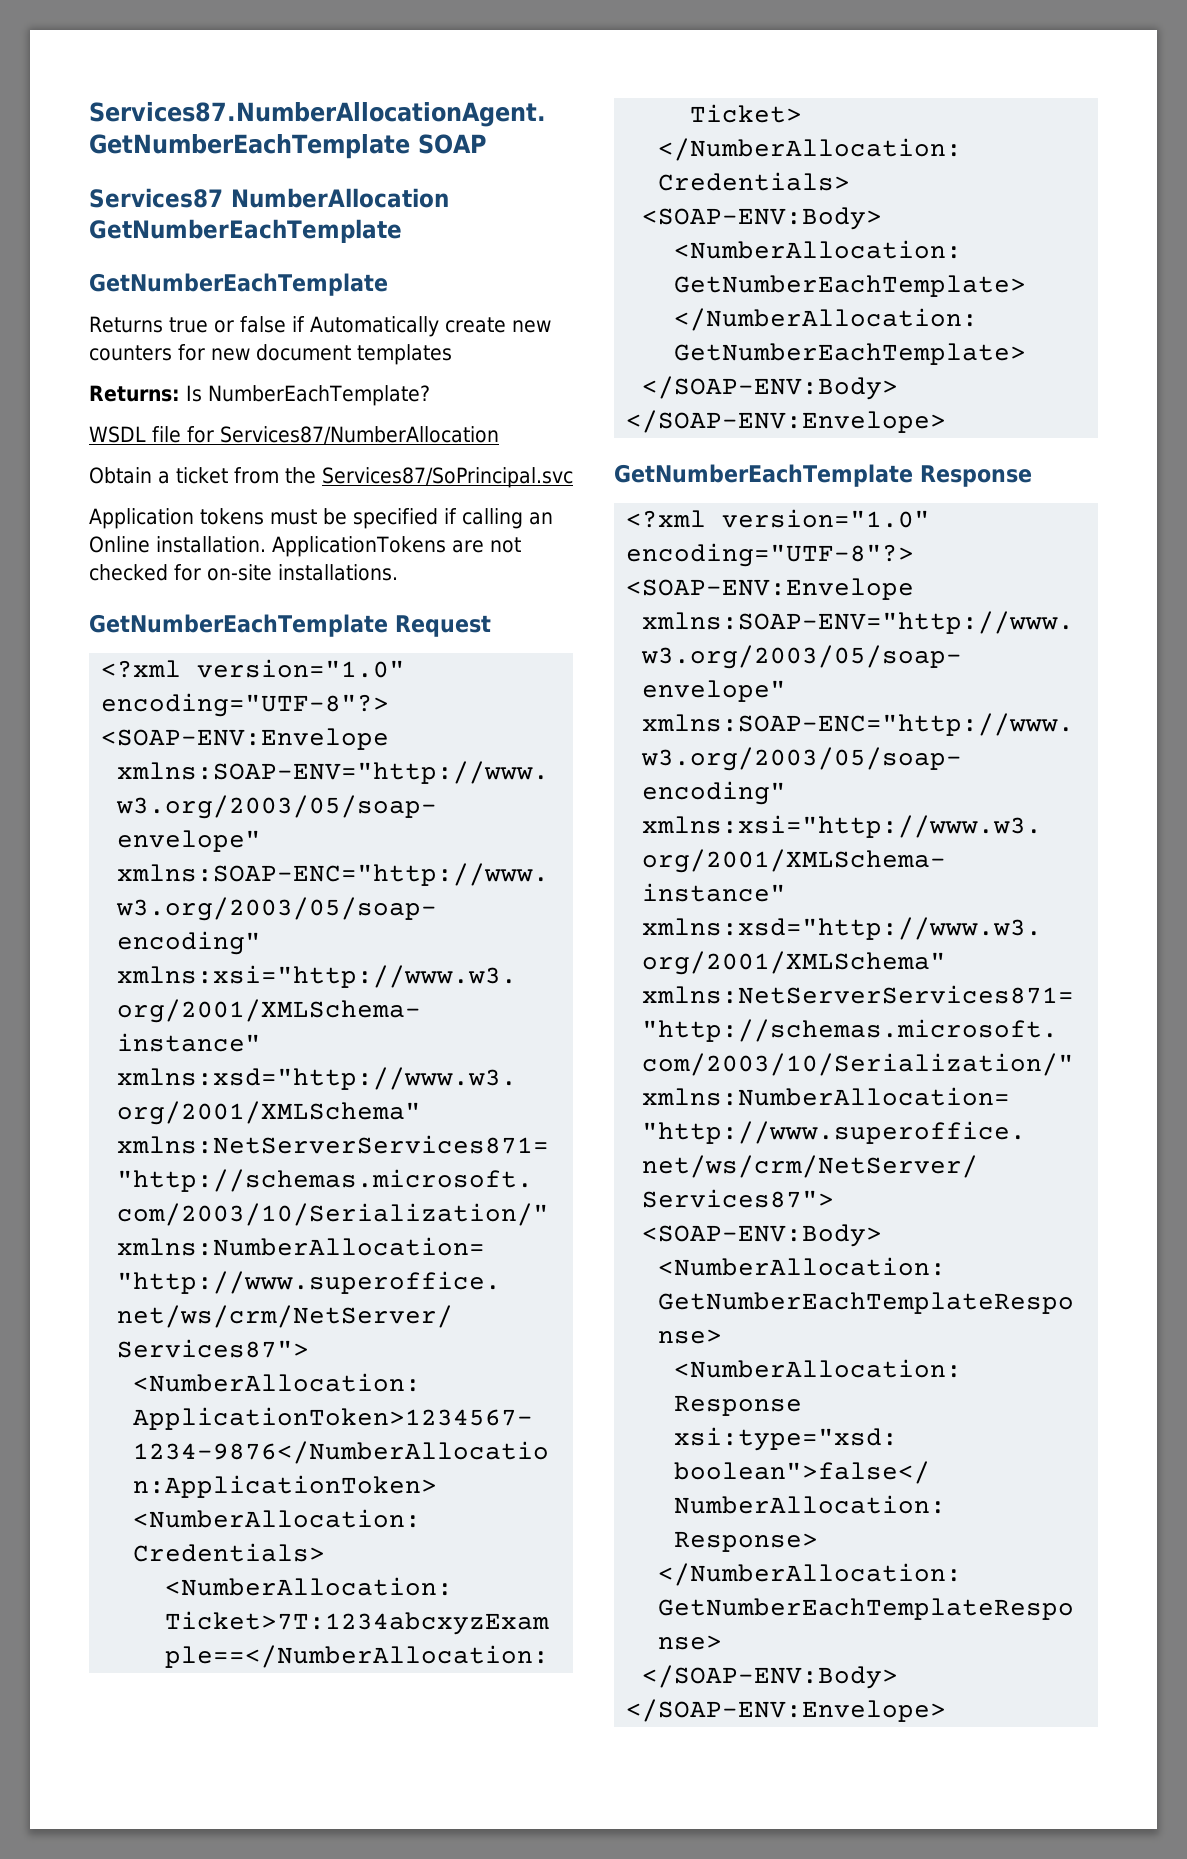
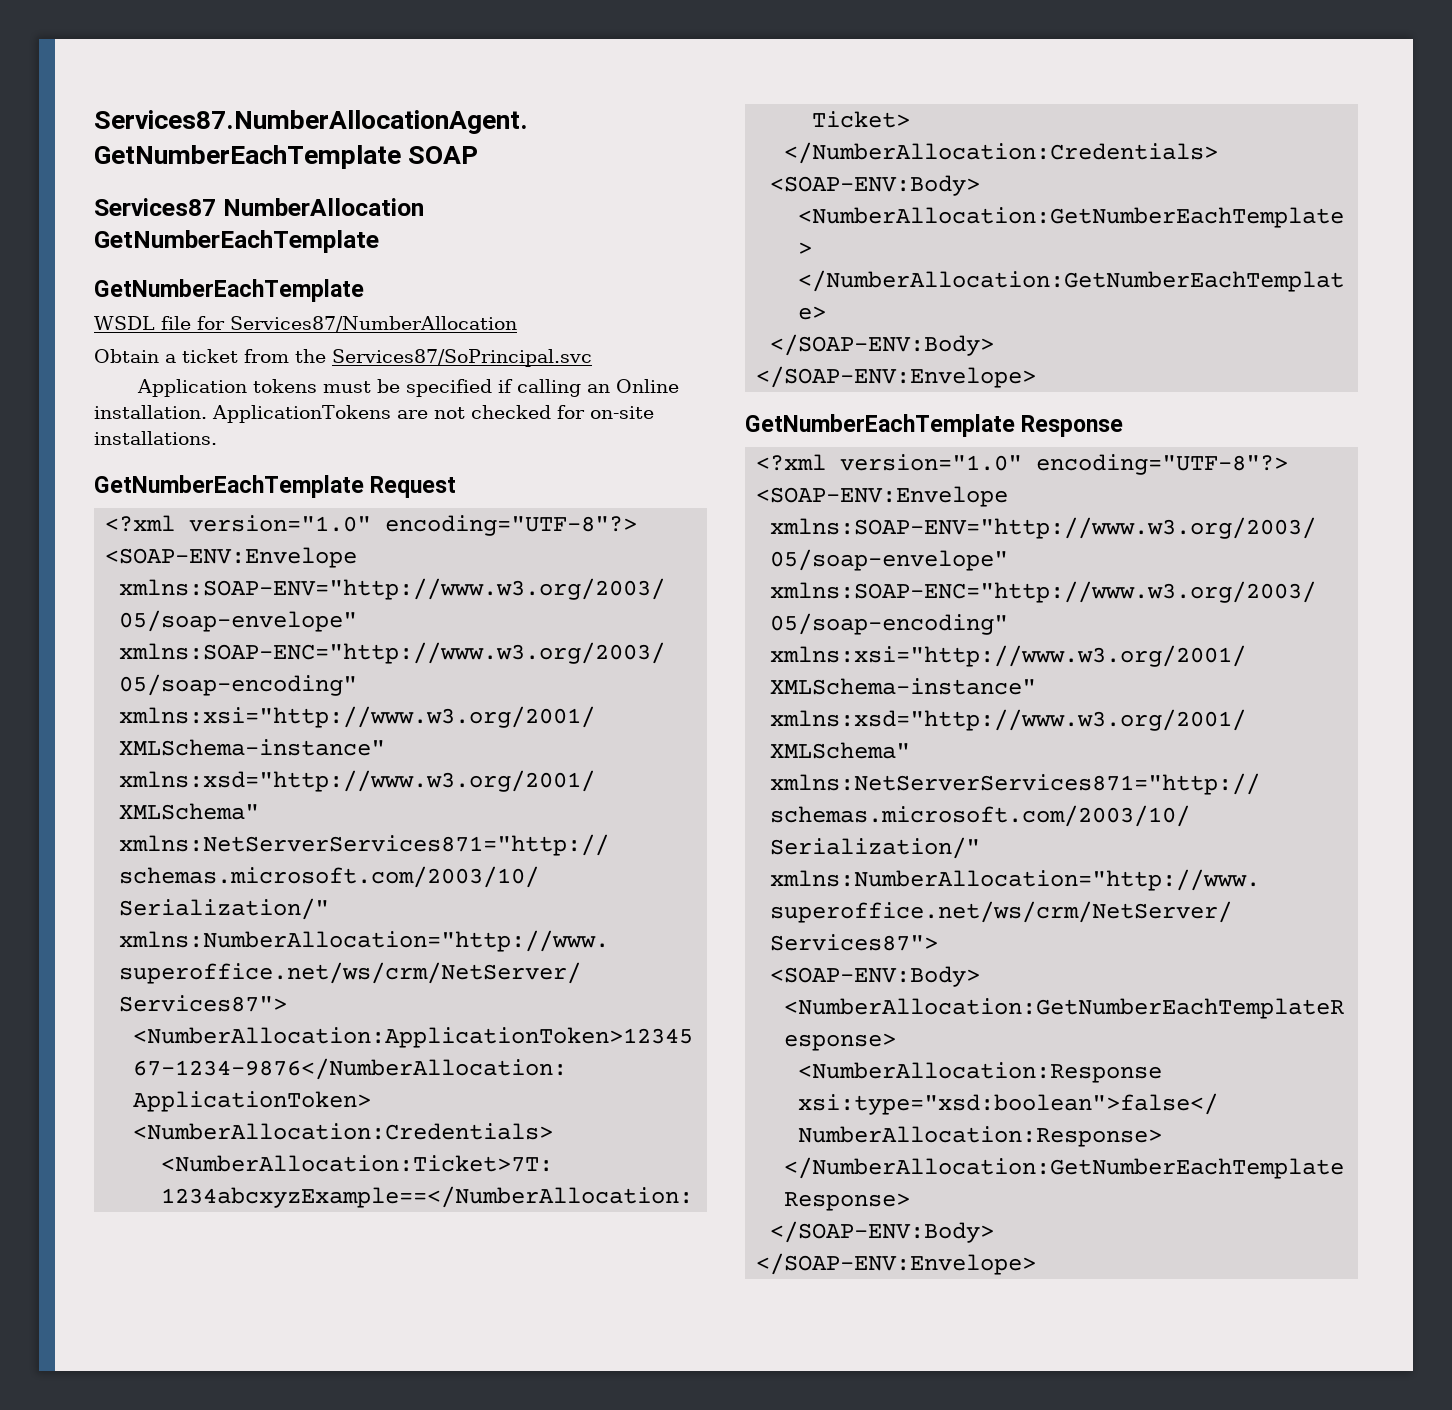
- Returns true or false if Automatically create new counters for new document templates
- Returns: Is NumberEachTemplate?

